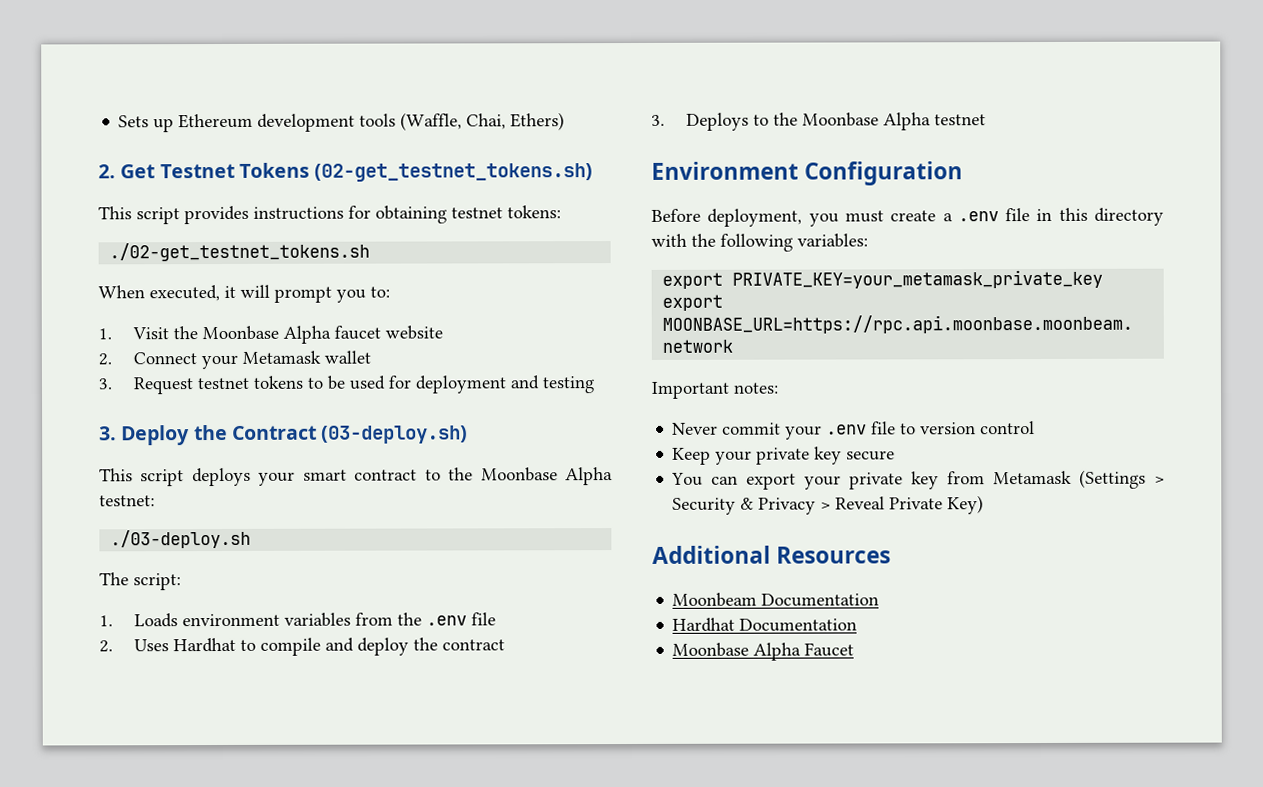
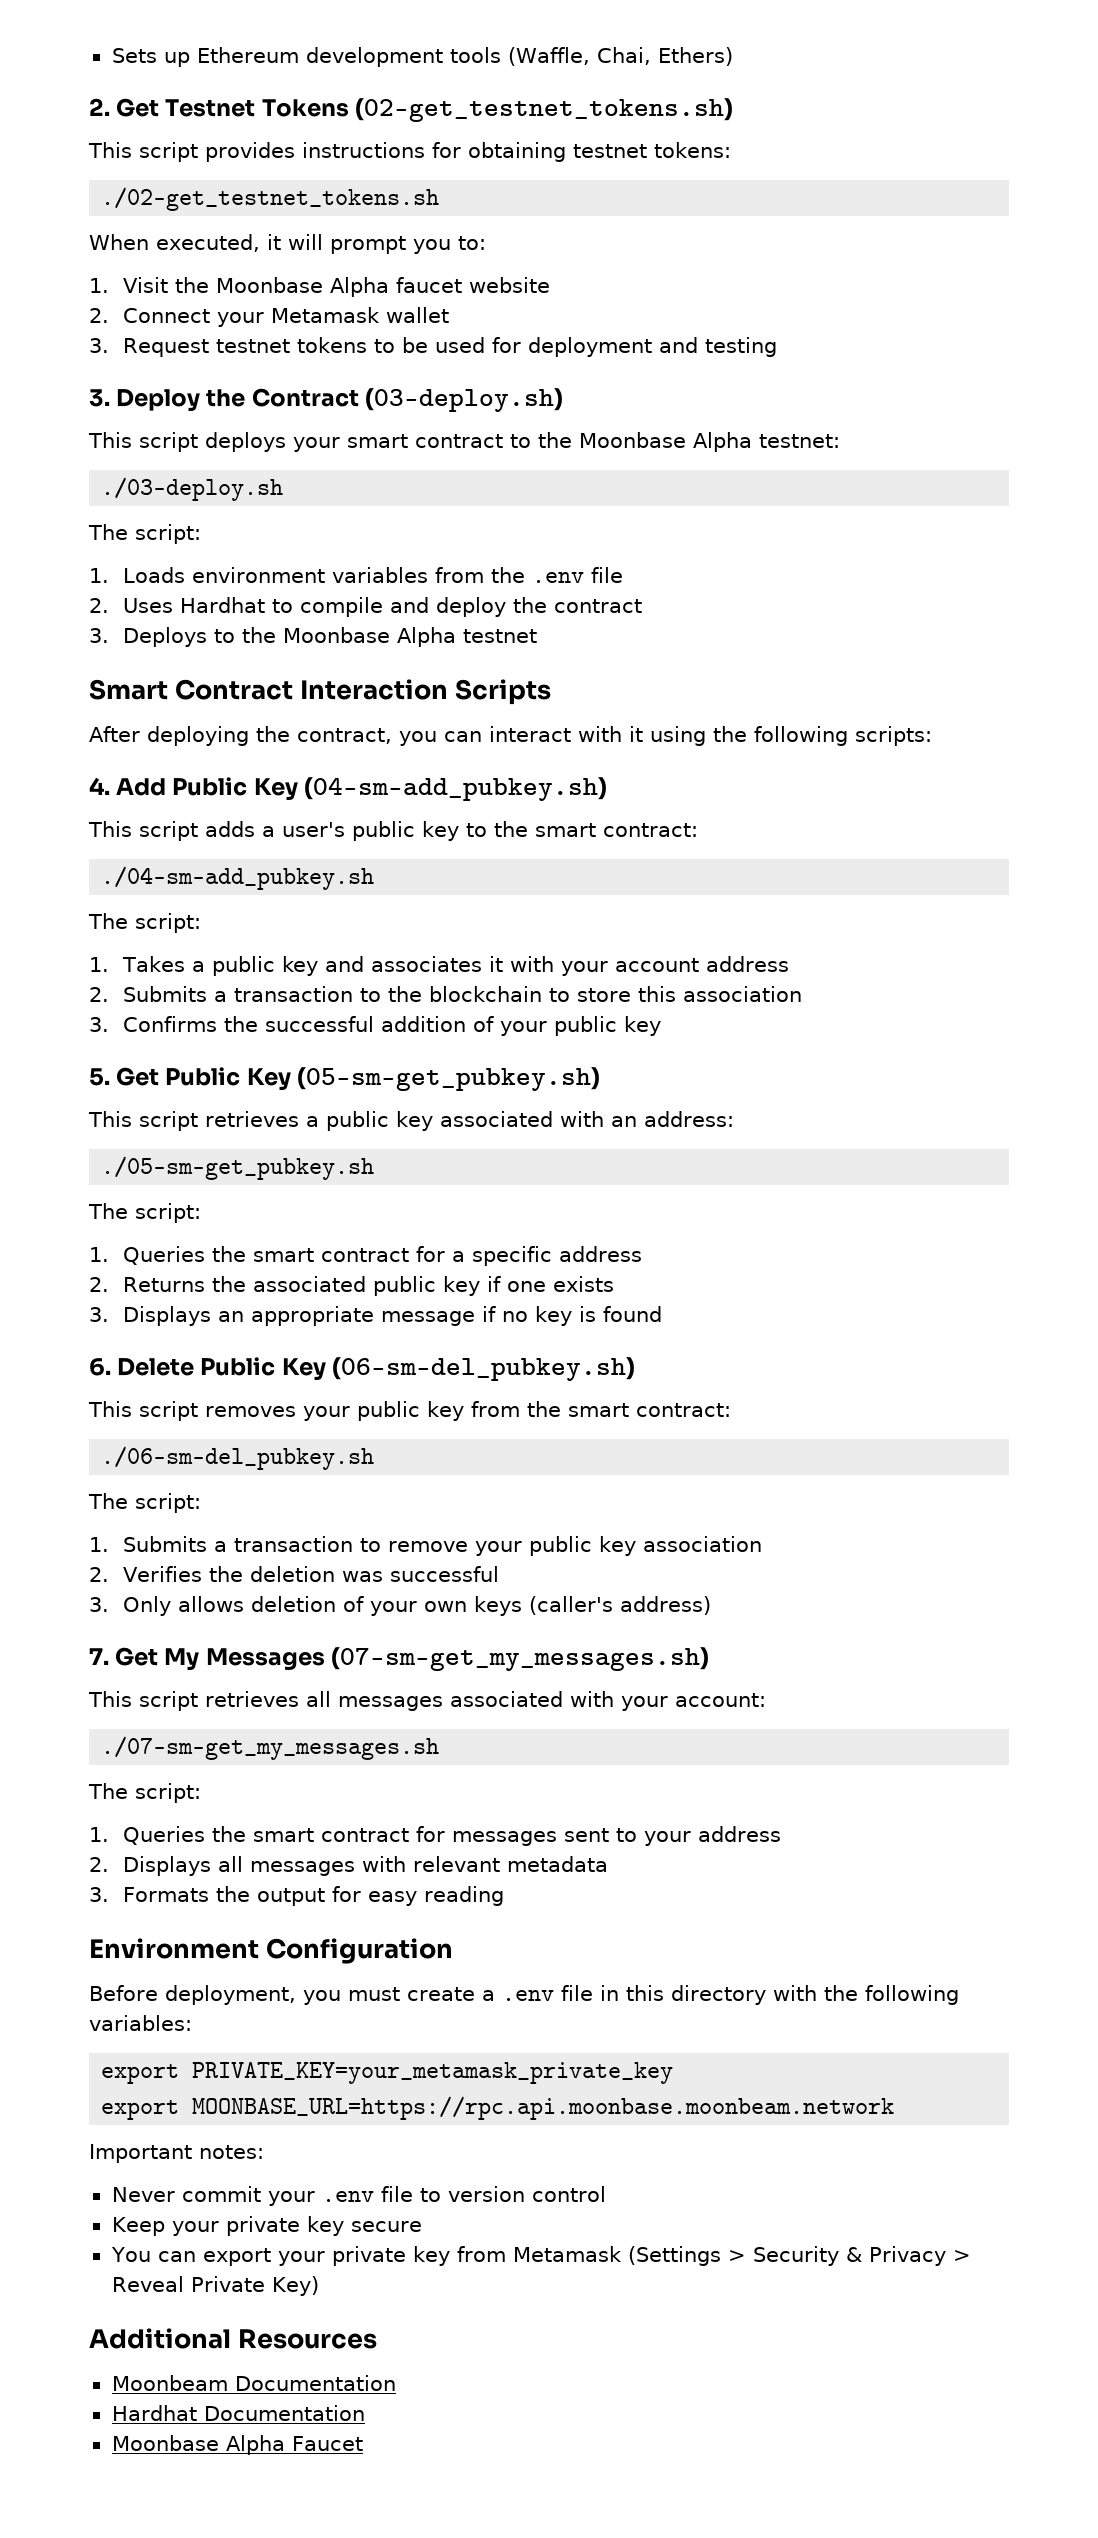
+ Smart Contract Interaction Scripts
+ After deploying the contract, you can interact with it using the following scripts:
+ 4. Add Public Key (04-sm-add_pubkey.sh)
+ This script adds a user's public key to the smart contract:
+ ./04-sm-add_pubkey.sh
+ The script:
+ 1. Takes a public key and associates it with your account address
+ 2. Submits a transaction to the blockchain to store this association
+ 3. Confirms the successful addition of your public key
+ 5. Get Public Key (05-sm-get_pubkey.sh)
+ This script retrieves a public key associated with an address:
+ ./05-sm-get_pubkey.sh
+ The script:
+ 1. Queries the smart contract for a specific address
+ 2. Returns the associated public key if one exists
+ 3. Displays an appropriate message if no key is found
+ 6. Delete Public Key (06-sm-del_pubkey.sh)
+ This script removes your public key from the smart contract:
+ ./06-sm-del_pubkey.sh
+ The script:
+ 1. Submits a transaction to remove your public key association
+ 2. Verifies the deletion was successful
+ 3. Only allows deletion of your own keys (caller's address)
+ 7. Get My Messages (07-sm-get_my_messages.sh)
+ This script retrieves all messages associated with your account:
+ ./07-sm-get_my_messages.sh
+ The script:
+ 1. Queries the smart contract for messages sent to your address
+ 2. Displays all messages with relevant metadata
+ 3. Formats the output for easy reading

